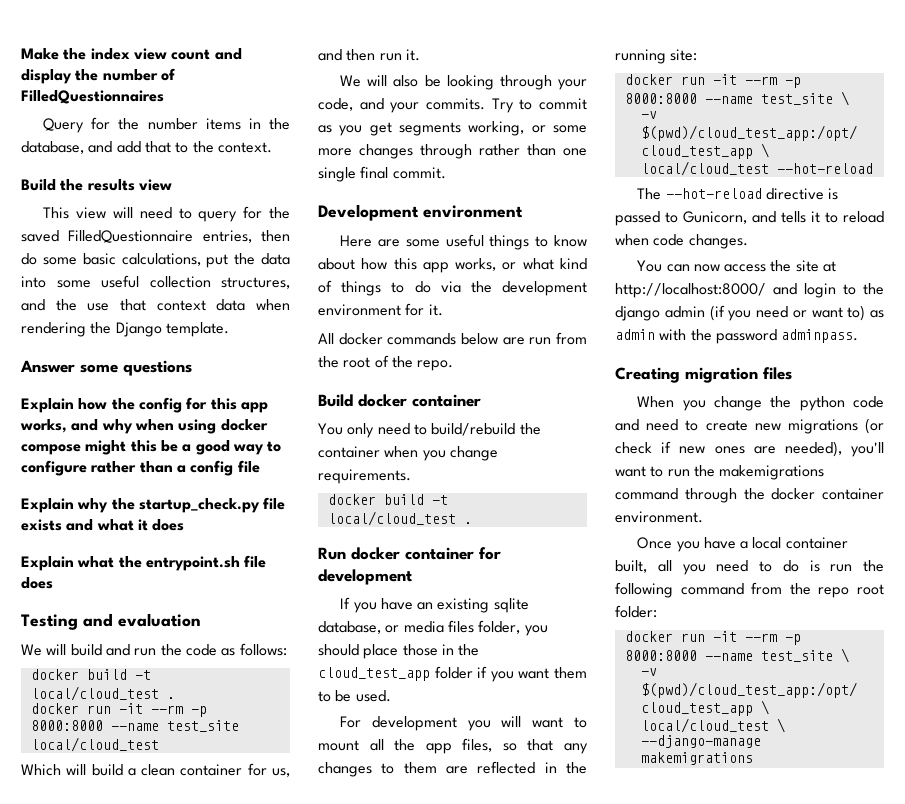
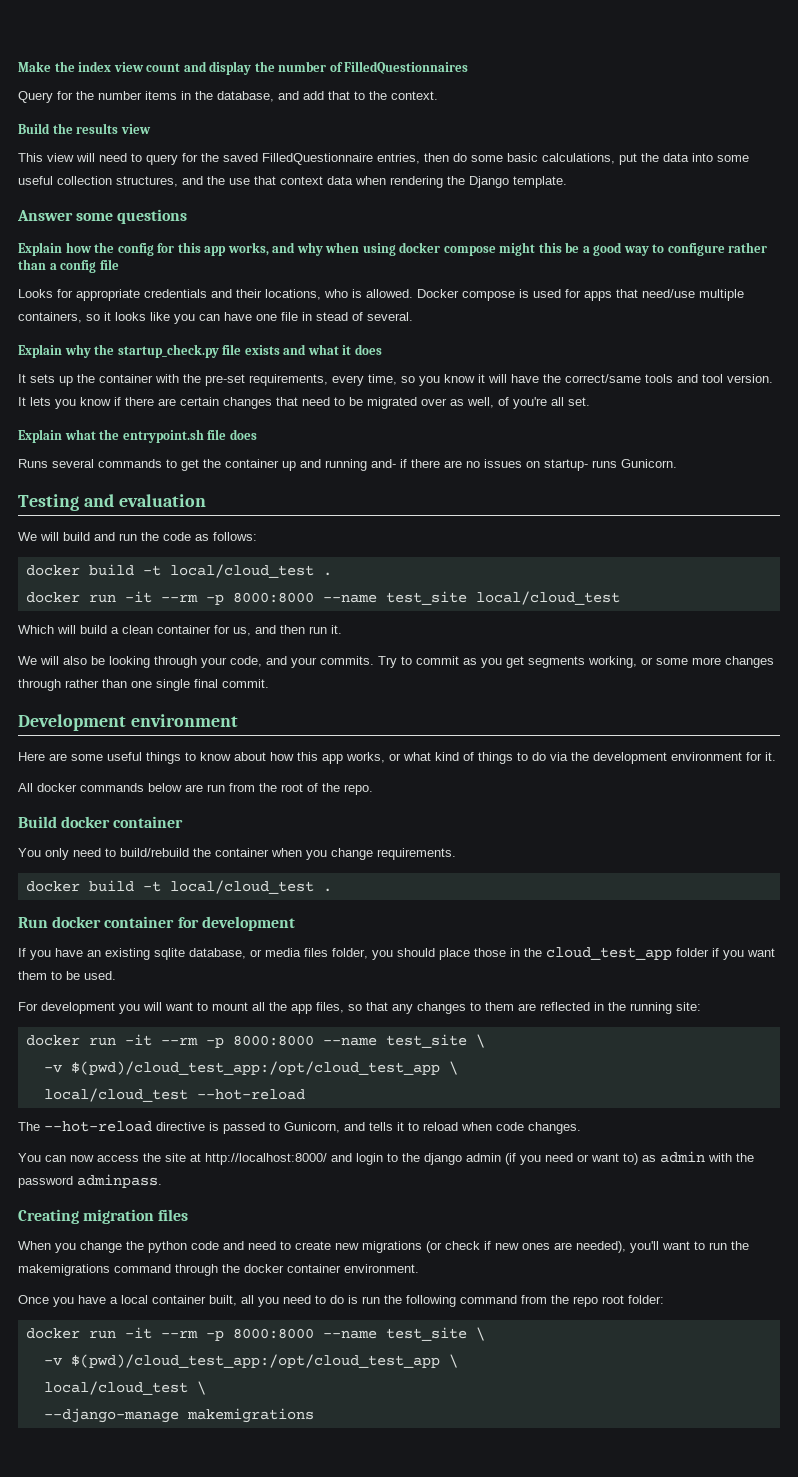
+ Looks for appropriate credentials and their locations, who is allowed. Docker compose is used for apps that need/use multiple containers, so it looks like you can have one file in stead of several.
+ It sets up the container with the pre-set requirements, every time, so you know it will have the correct/same tools and tool version. It lets you know if there are certain changes that need to be migrated over as well, of you're all set.
+ Runs several commands to get the container up and running and- if there are no issues on startup- runs Gunicorn.

